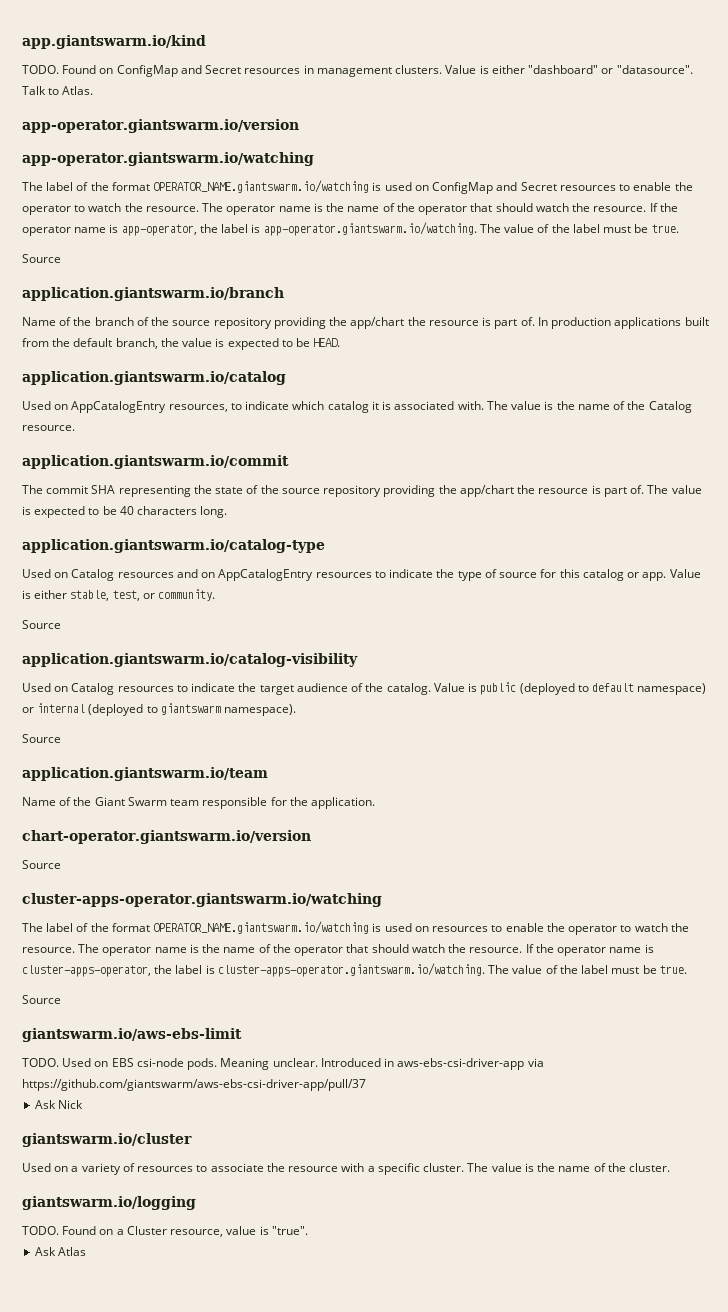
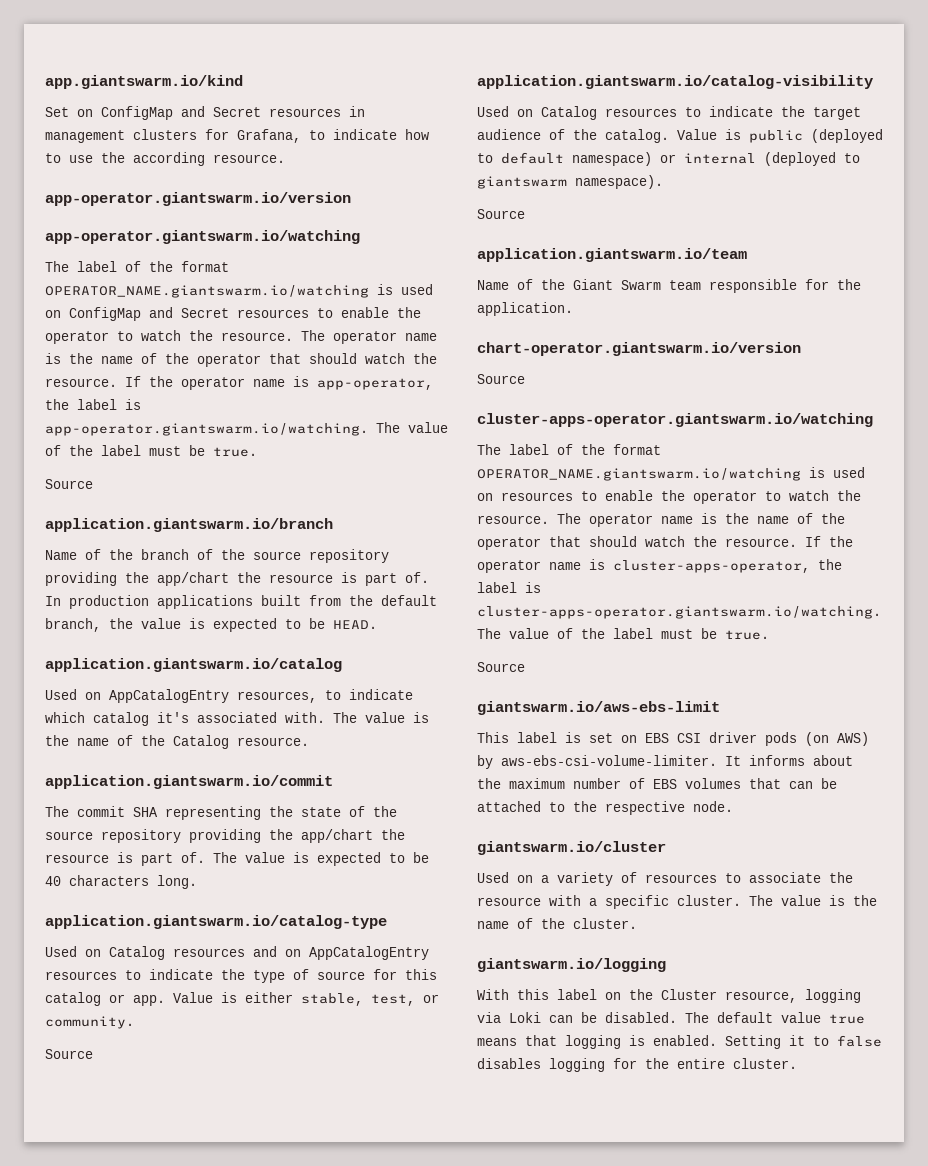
- TODO. Found on ConfigMap and Secret resources in management clusters. Value is either "dashboard" or "datasource". Talk to Atlas.
+ Set on ConfigMap and Secret resources in management clusters for Grafana, to indicate how to use the according resource.
- Used on AppCatalogEntry resources, to indicate which catalog it is associated with.
+ Used on AppCatalogEntry resources, to indicate which catalog it's associated with.
- TODO. Used on EBS csi-node pods. Meaning unclear. Introduced in aws-ebs-csi-driver-app via https://github.com/giantswarm/aws-ebs-csi-driver-app/pull/37
- Ask Nick
+ This label is set on EBS CSI driver pods (on AWS) by aws-ebs-csi-volume-limiter. It informs about the maximum number of EBS volumes that can be attached to the respective node.
- TODO. Found on a Cluster resource, value is "true".
- Ask Atlas
+ With this label on the Cluster resource, logging via Loki can be disabled. The default value true means that logging is enabled. Setting it to false disables logging for the entire cluster.

